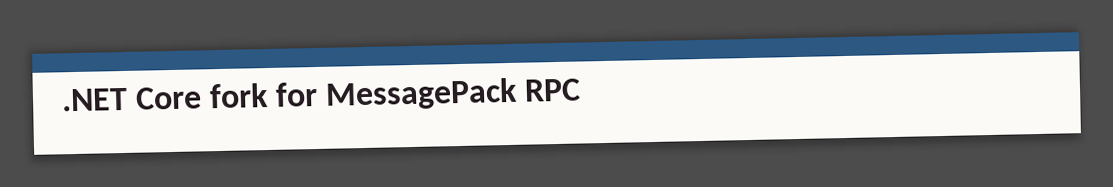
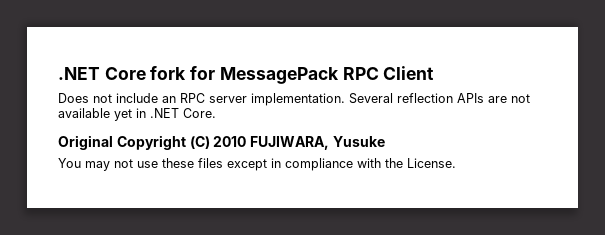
- .NET Core fork for MessagePack RPC
+ .NET Core fork for MessagePack RPC Client
+ Does not include an RPC server implementation. Several reflection APIs are not available yet in .NET Core.
+ Original Copyright (C) 2010 FUJIWARA, Yusuke
+ You may not use these files except in compliance with the License.

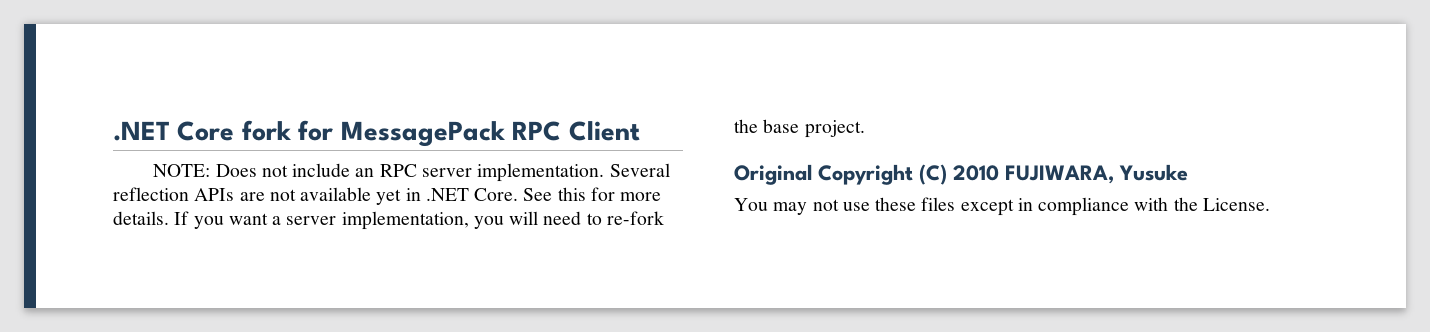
- Does not include an RPC server implementation.
+ NOTE: Does not include an RPC server implementation.
+ See this for more details. If you want a server implementation, you will need to re-fork the base project.

